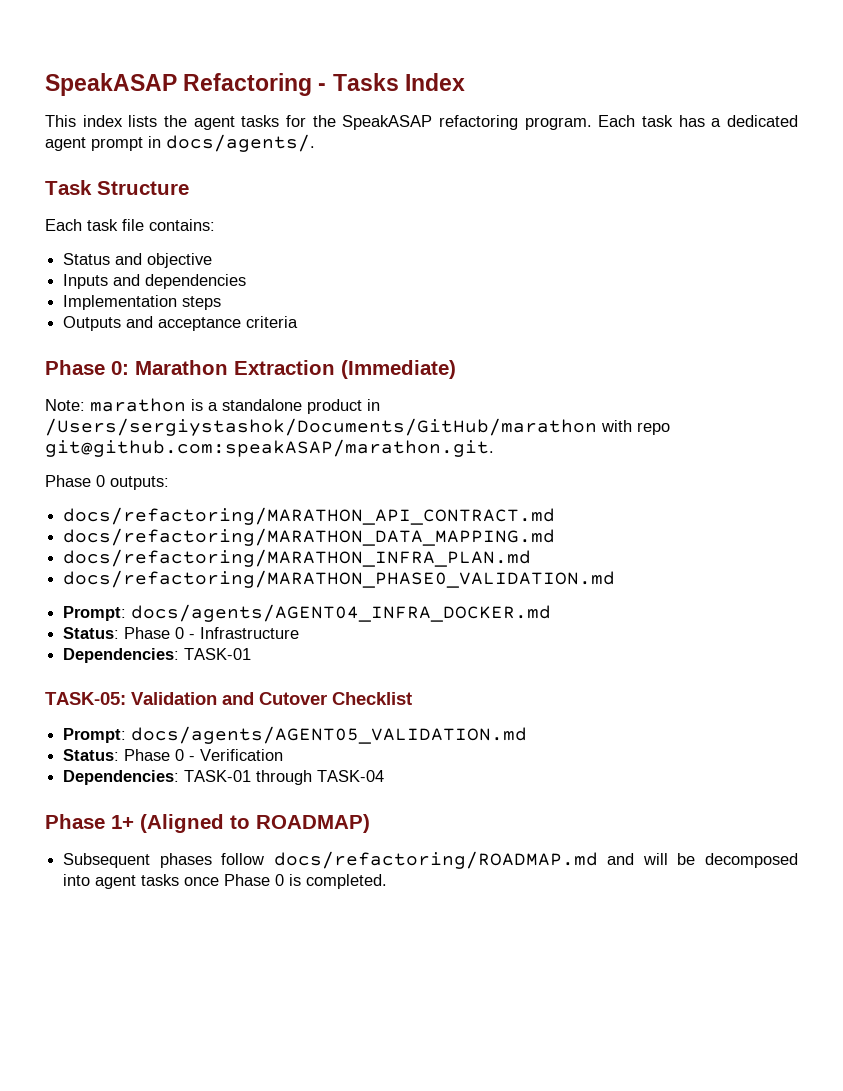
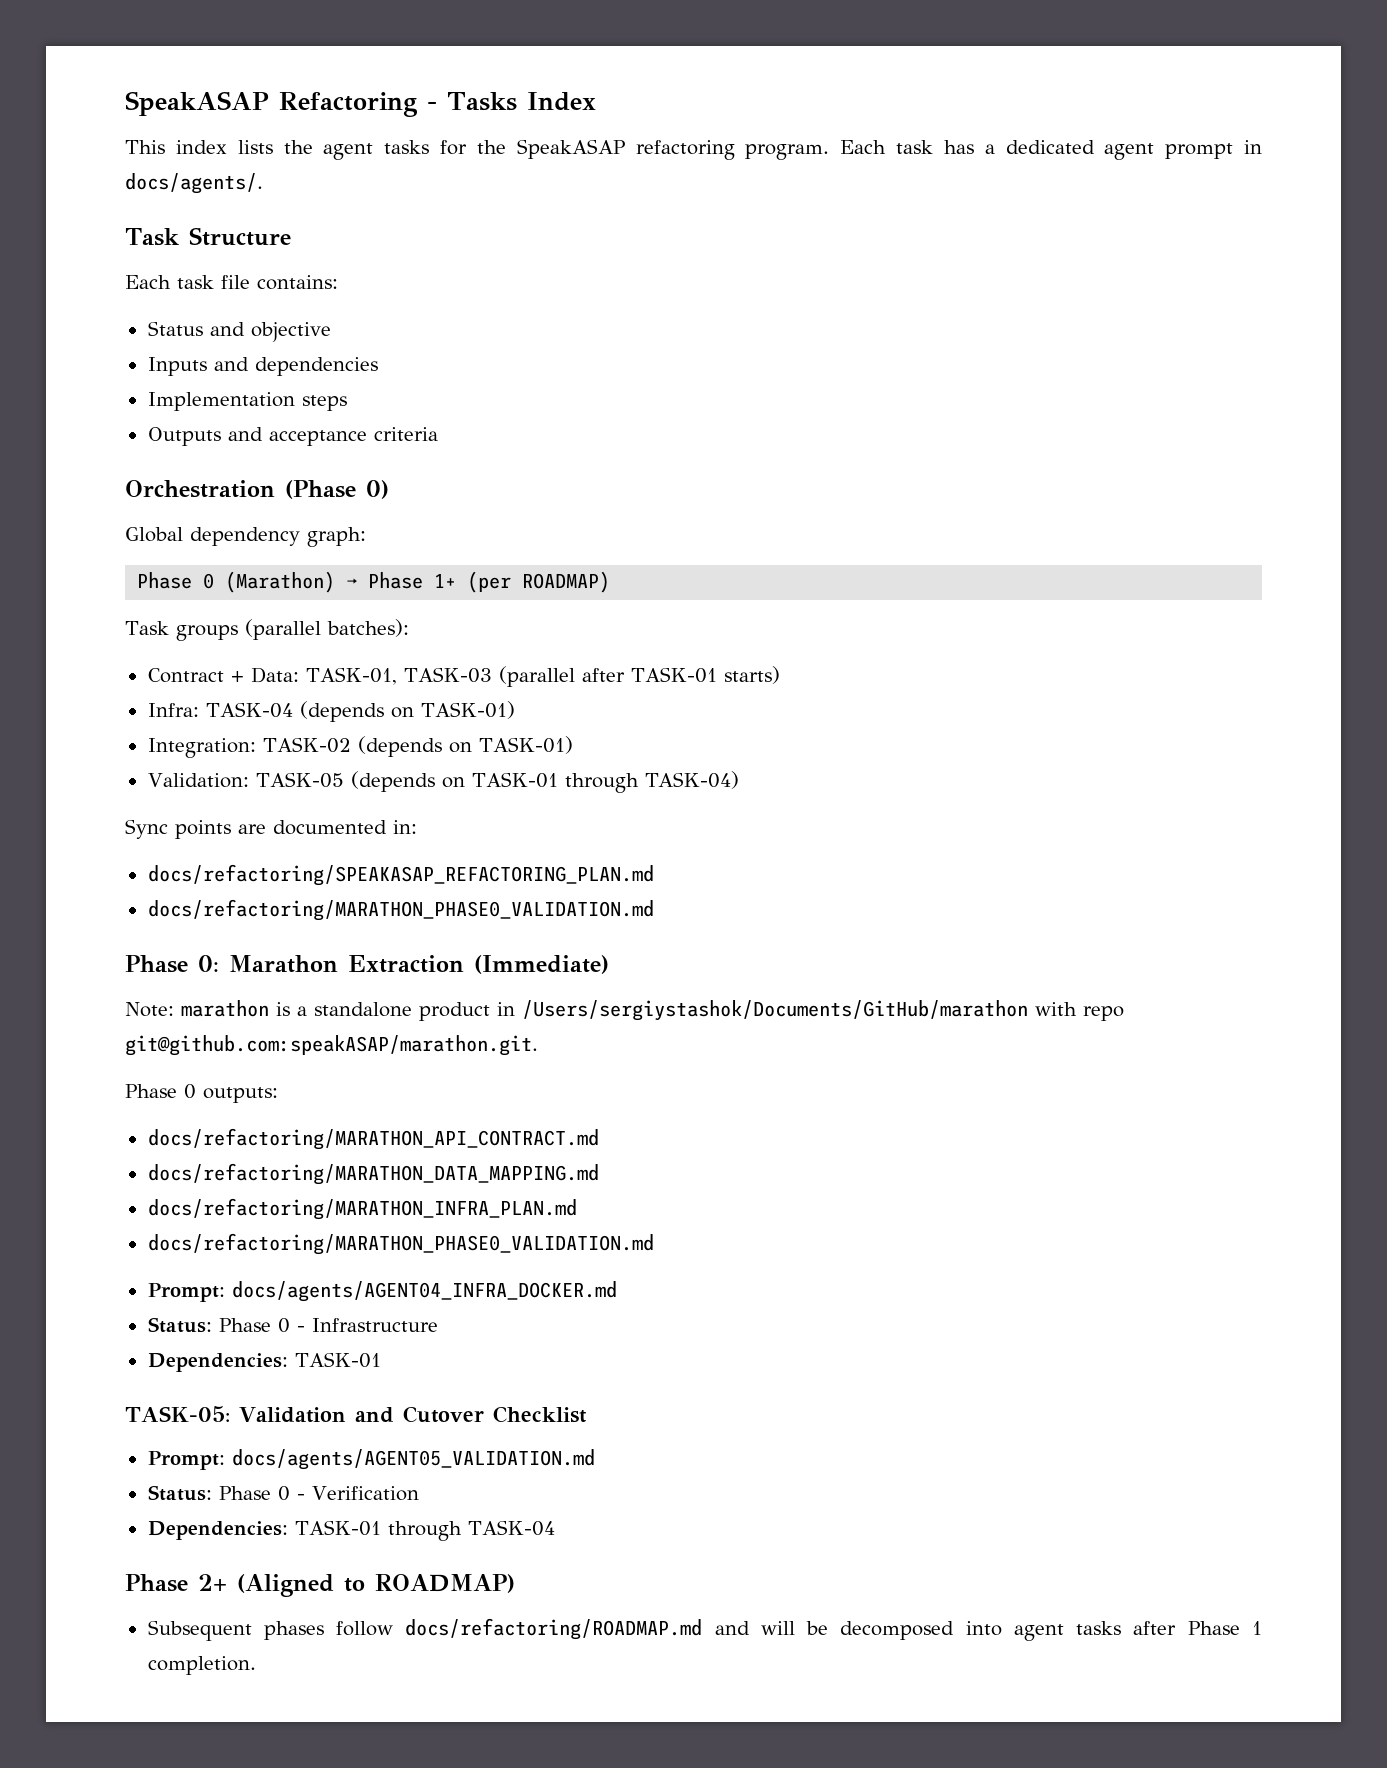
+ Orchestration (Phase 0)
+ Global dependency graph:
+ Phase 0 (Marathon) → Phase 1+ (per ROADMAP)
+ Task groups (parallel batches):
+ Contract + Data: TASK-01, TASK-03 (parallel after TASK-01 starts)
+ Infra: TASK-04 (depends on TASK-01)
+ Integration: TASK-02 (depends on TASK-01)
+ Validation: TASK-05 (depends on TASK-01 through TASK-04)
+ Sync points are documented in:
+ docs/refactoring/SPEAKASAP_REFACTORING_PLAN.md
+ docs/refactoring/MARATHON_PHASE0_VALIDATION.md
- Phase 1+ (Aligned to ROADMAP)
+ Phase 2+ (Aligned to ROADMAP)
- Subsequent phases follow docs/refactoring/ROADMAP.md and will be decomposed into agent tasks once Phase 0 is completed.
+ Subsequent phases follow docs/refactoring/ROADMAP.md and will be decomposed into agent tasks after Phase 1 completion.

